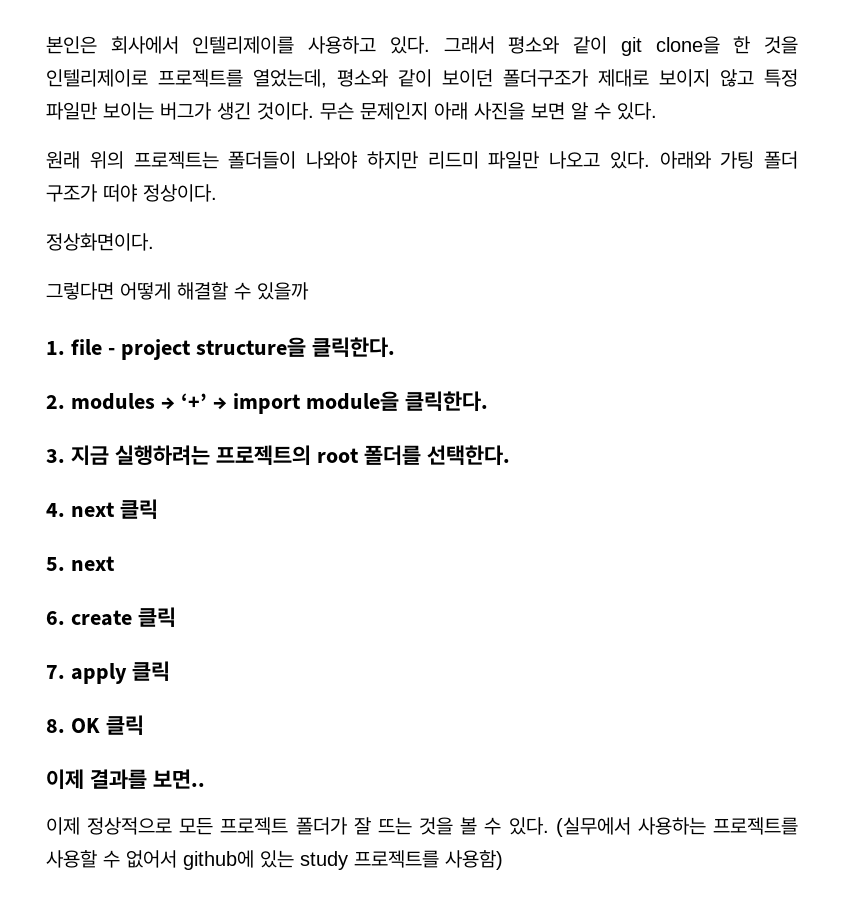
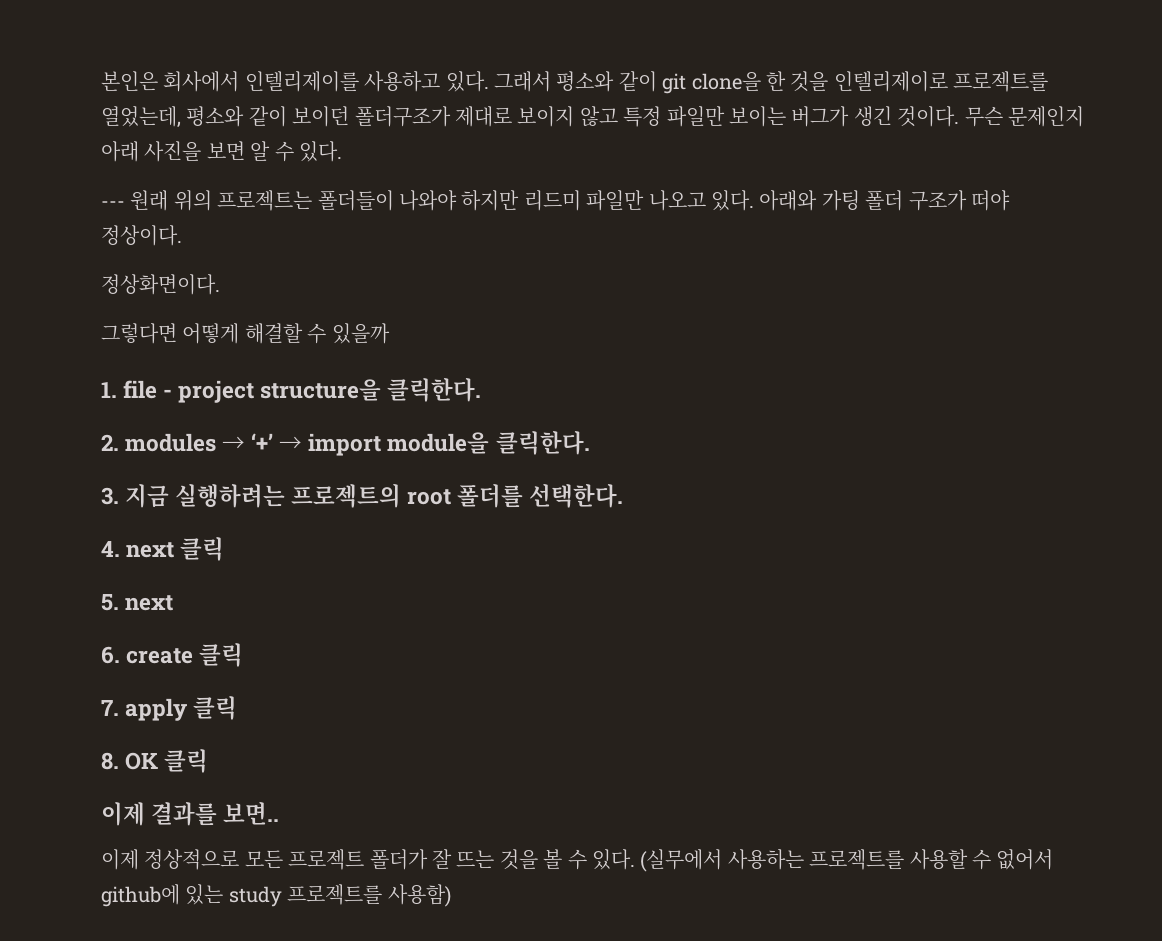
- 원래 위의 프로젝트는 폴더들이 나와야 하지만 리드미 파일만 나오고 있다.
+ --- 원래 위의 프로젝트는 폴더들이 나와야 하지만 리드미 파일만 나오고 있다.

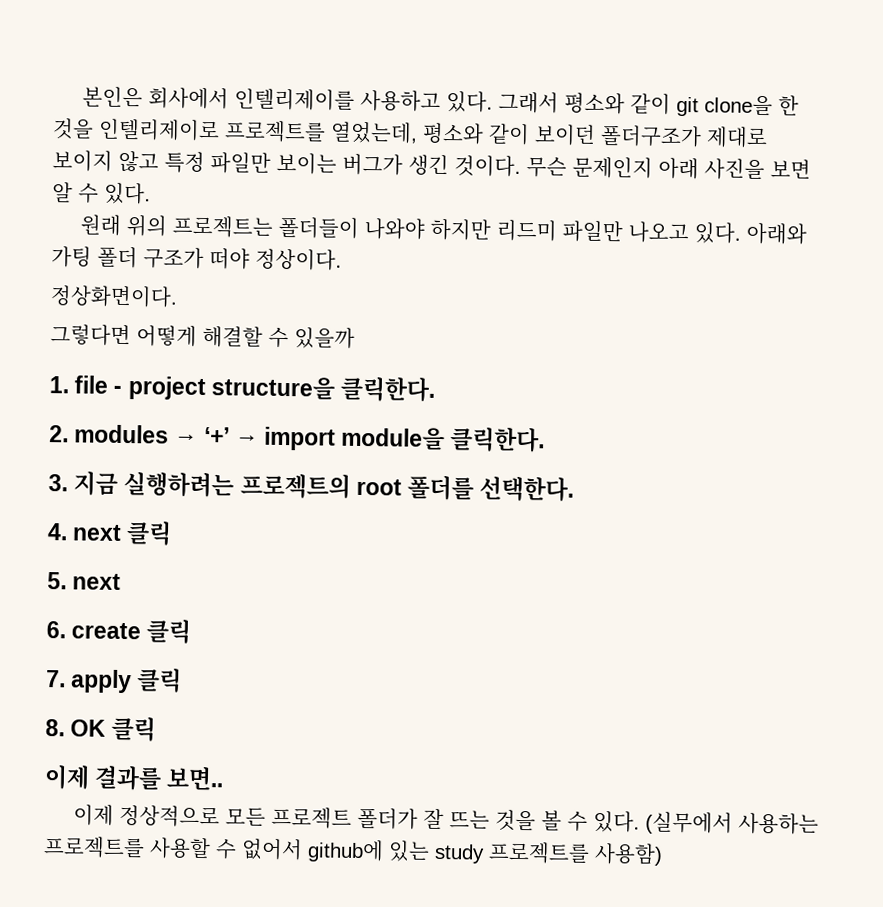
- --- 원래 위의 프로젝트는 폴더들이 나와야 하지만 리드미 파일만 나오고 있다.
+ 원래 위의 프로젝트는 폴더들이 나와야 하지만 리드미 파일만 나오고 있다.

